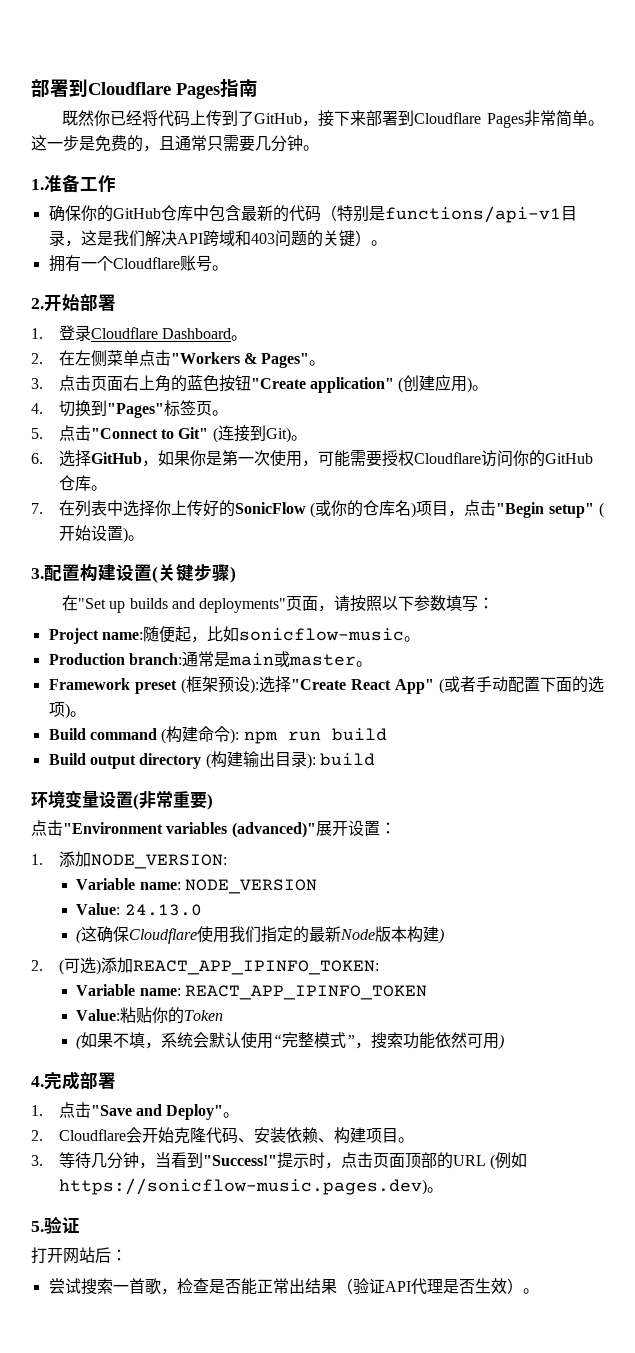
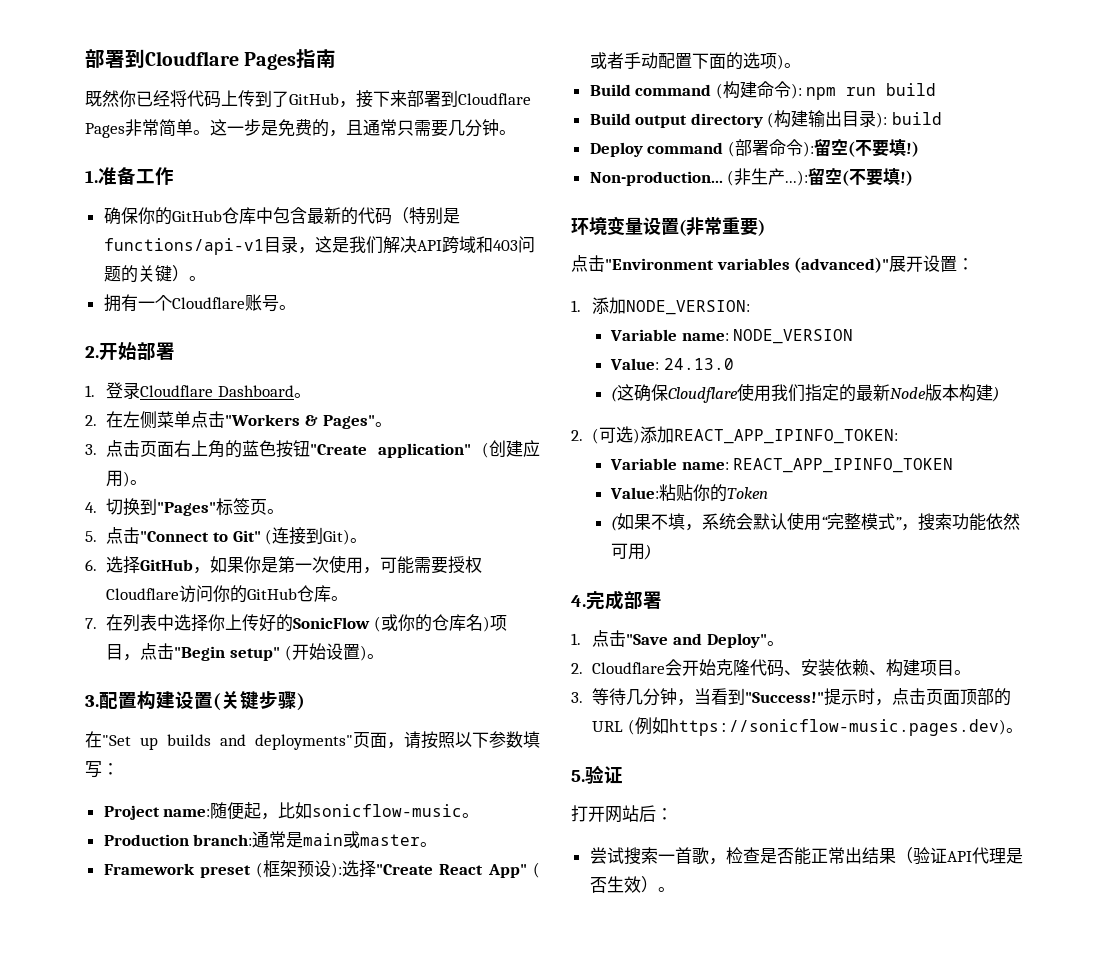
+ Deploy command (部署命令):留空(不要填!)
+ Non-production... (非生产...):留空(不要填!)

